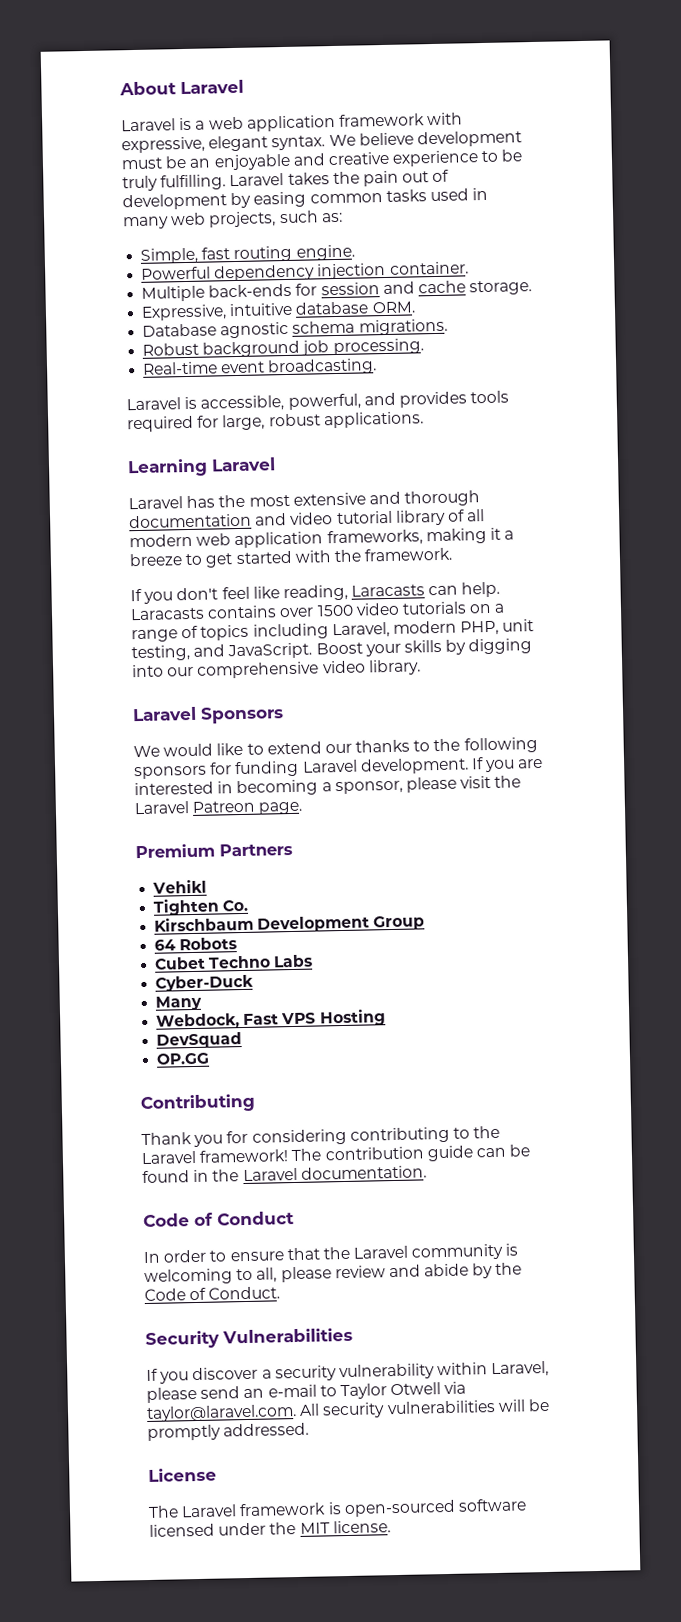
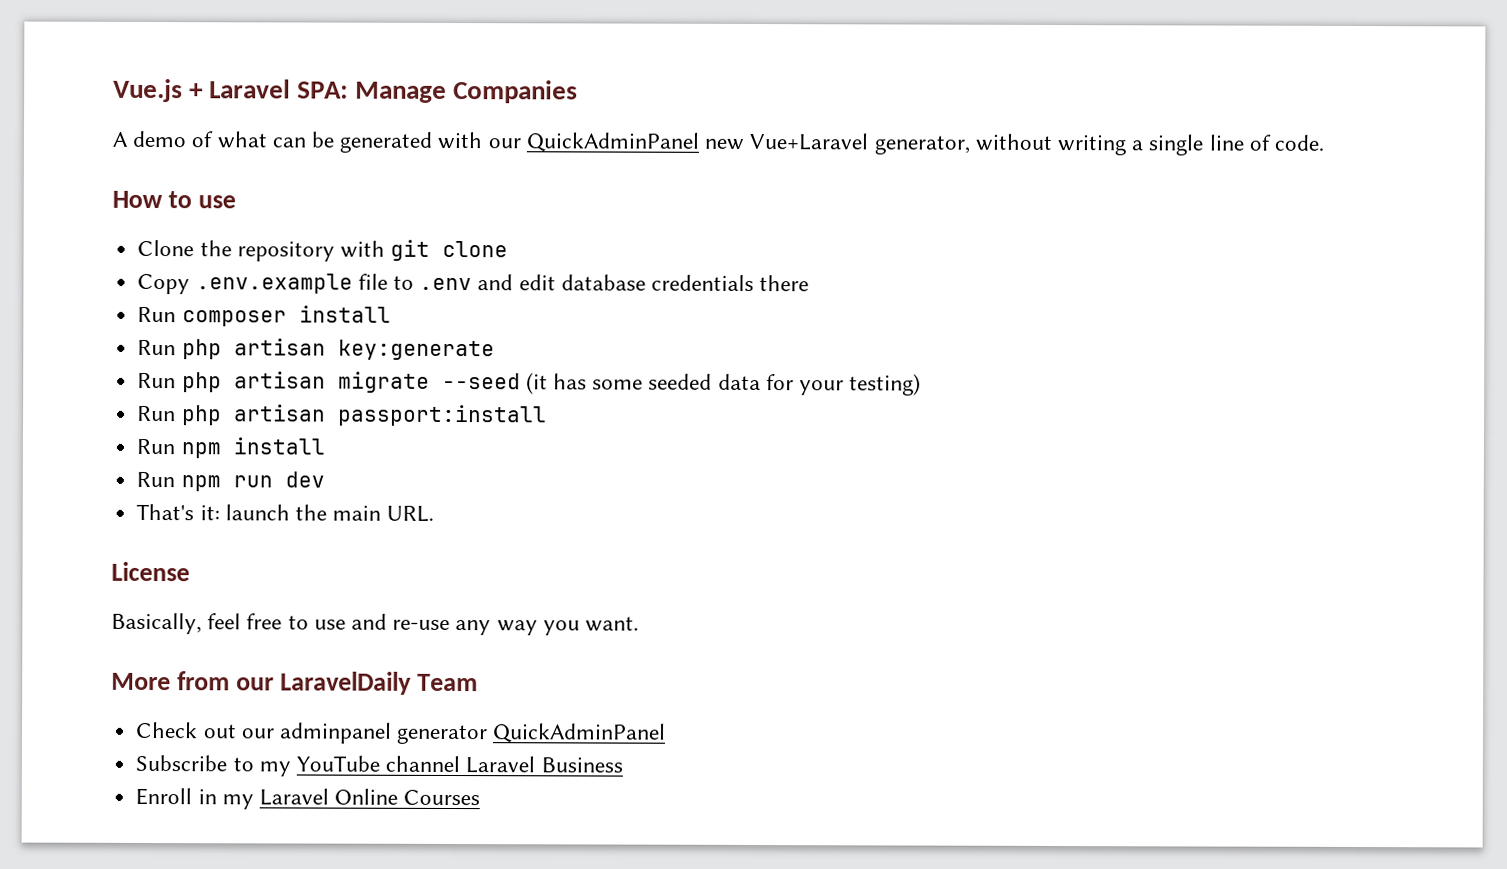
- About Laravel
- Laravel is a web application framework with expressive, elegant syntax. We believe development must be an enjoyable and creative experience to be truly fulfilling. Laravel takes the pain out of development by easing common tasks used in many web projects, such as:
- Simple, fast routing engine.
- Powerful dependency injection container.
- Multiple back-ends for session and cache storage.
- Expressive, intuitive database ORM.
- Database agnostic schema migrations.
- Robust background job processing.
- Real-time event broadcasting.
- Laravel is accessible, powerful, and provides tools required for large, robust applications.
- Learning Laravel
- Laravel has the most extensive and thorough documentation and video tutorial library of all modern web application frameworks, making it a breeze to get started with the framework.
- If you don't feel like reading, Laracasts can help. Laracasts contains over 1500 video tutorials on a range of topics including Laravel, modern PHP, unit testing, and JavaScript. Boost your skills by digging into our comprehensive video library.
- Laravel Sponsors
- We would like to extend our thanks to the following sponsors for funding Laravel development. If you are interested in becoming a sponsor, please visit the Laravel Patreon page.
- Premium Partners
- Vehikl
- Tighten Co.
- Kirschbaum Development Group
- 64 Robots
- Cubet Techno Labs
- Cyber-Duck
- Many
- Webdock, Fast VPS Hosting
- DevSquad
- OP.GG
- Contributing
- Thank you for considering contributing to the Laravel framework! The contribution guide can be found in the Laravel documentation.
- Code of Conduct
- In order to ensure that the Laravel community is welcoming to all, please review and abide by the Code of Conduct.
- Security Vulnerabilities
- If you discover a security vulnerability within Laravel, please send an e-mail to Taylor Otwell via taylor@laravel.com. All security vulnerabilities will be promptly addressed.
+ Vue.js + Laravel SPA: Manage Companies
+ A demo of what can be generated with our QuickAdminPanel new Vue+Laravel generator, without writing a single line of code.
+ How to use
+ Clone the repository with git clone
+ Copy .env.example file to .env and edit database credentials there
+ Run composer install
+ Run php artisan key:generate
+ Run php artisan migrate --seed (it has some seeded data for your testing)
+ Run php artisan passport:install
+ Run npm install
+ Run npm run dev
+ That's it: launch the main URL.
  License
- The Laravel framework is open-sourced software licensed under the MIT license.
+ Basically, feel free to use and re-use any way you want.
+ More from our LaravelDaily Team
+ Check out our adminpanel generator QuickAdminPanel
+ Subscribe to my YouTube channel Laravel Business
+ Enroll in my Laravel Online Courses

